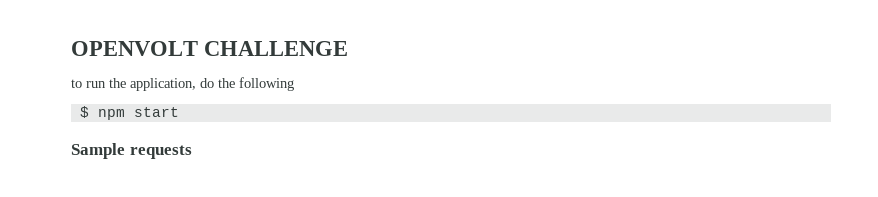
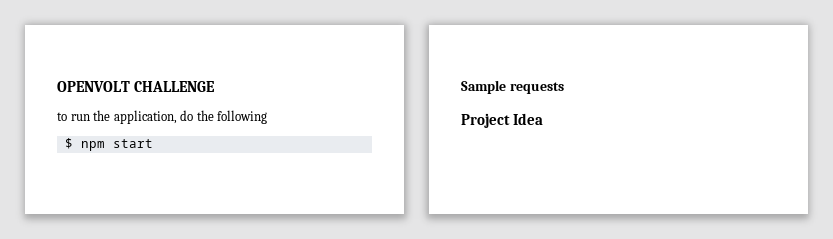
+ Project Idea

